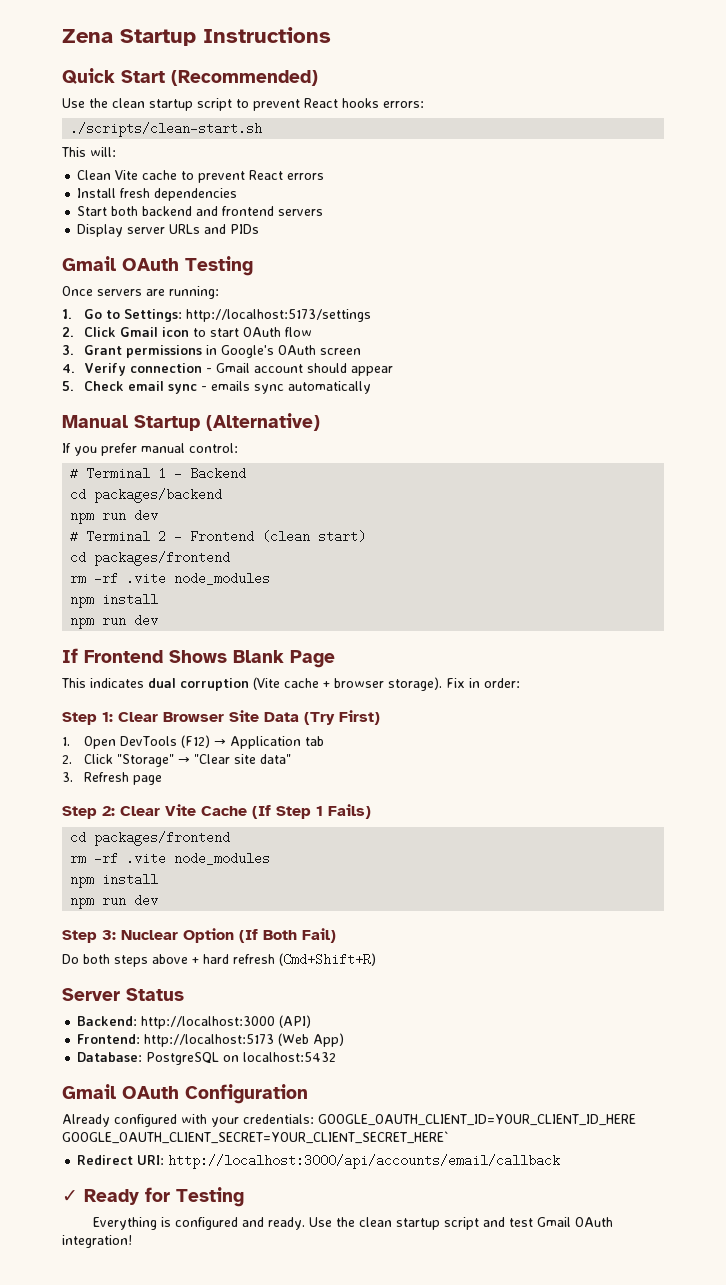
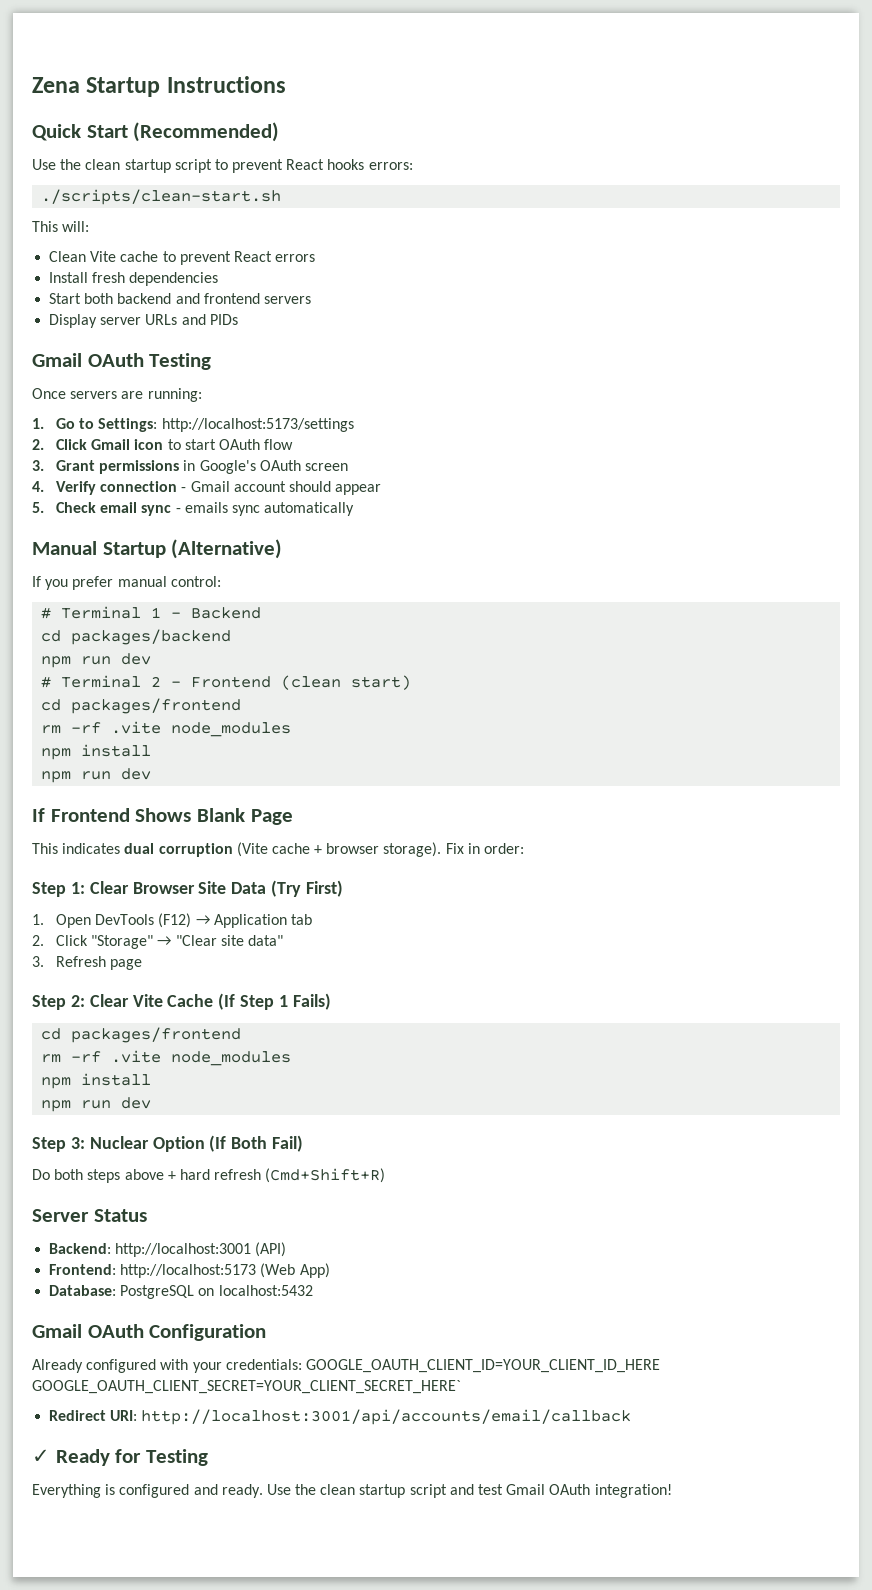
- Backend: http://localhost:3000 (API)
+ Backend: http://localhost:3001 (API)
- Redirect URI: http://localhost:3000/api/accounts/email/callback
+ Redirect URI: http://localhost:3001/api/accounts/email/callback

